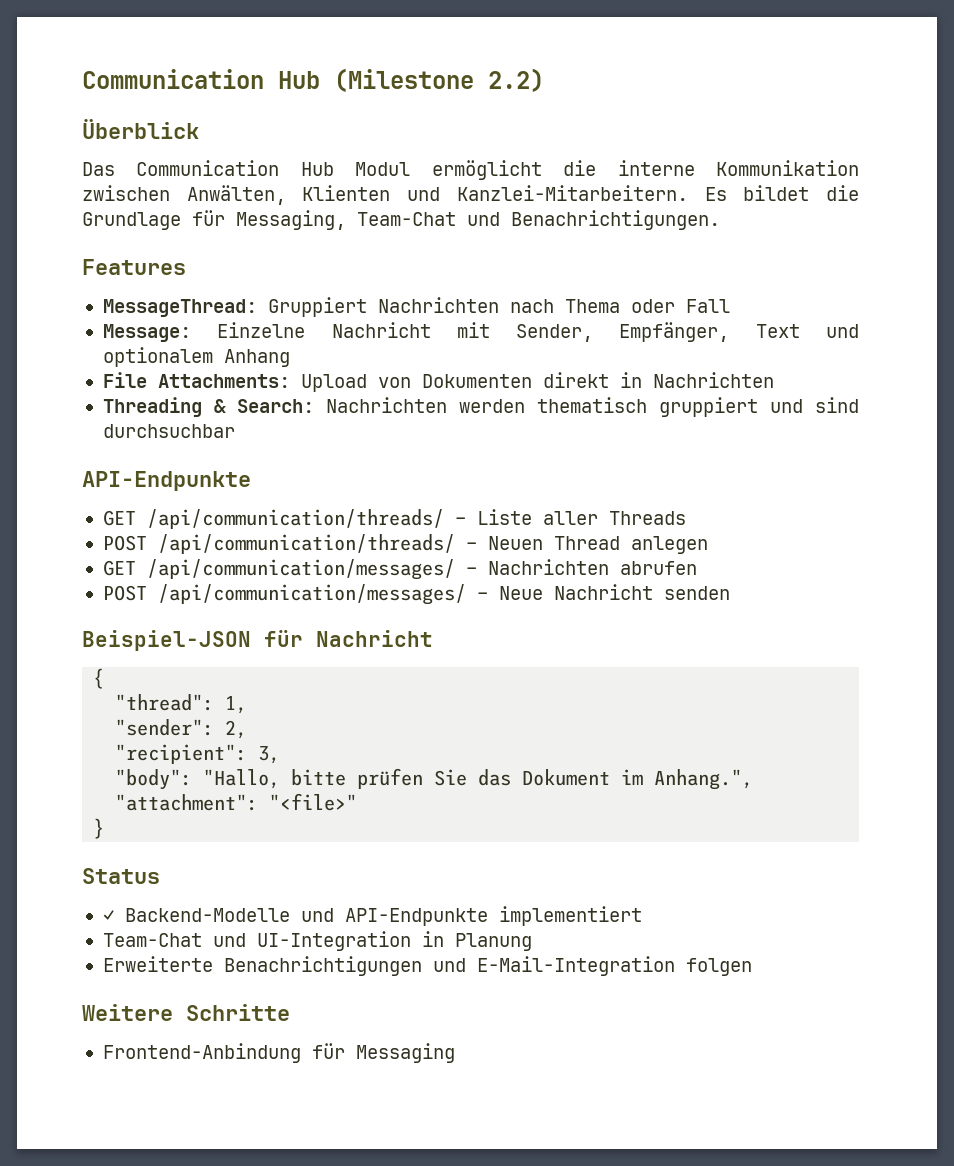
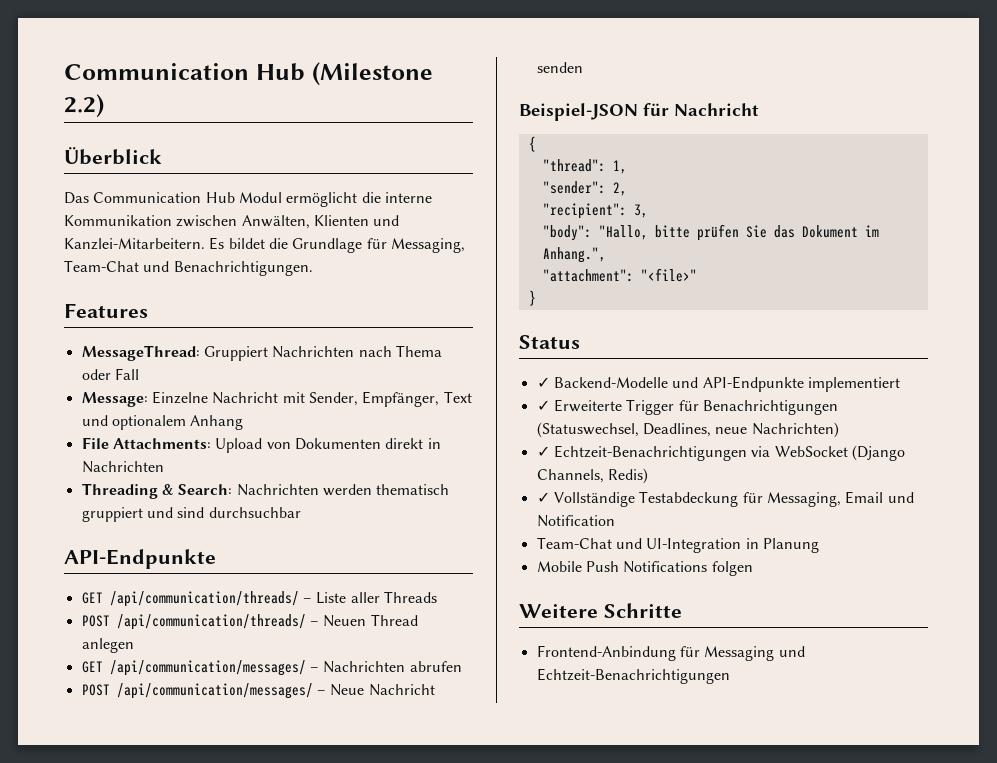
+ ✓ Erweiterte Trigger für Benachrichtigungen (Statuswechsel, Deadlines, neue Nachrichten)
+ ✓ Echtzeit-Benachrichtigungen via WebSocket (Django Channels, Redis)
+ ✓ Vollständige Testabdeckung für Messaging, Email und Notification
- Erweiterte Benachrichtigungen und E-Mail-Integration folgen
+ Mobile Push Notifications folgen
- Frontend-Anbindung für Messaging
+ Frontend-Anbindung für Messaging und Echtzeit-Benachrichtigungen

